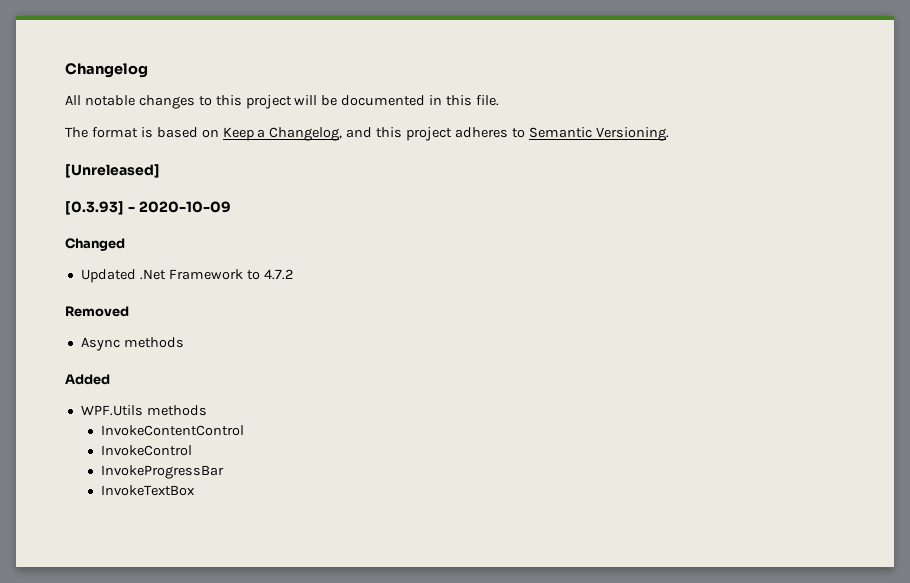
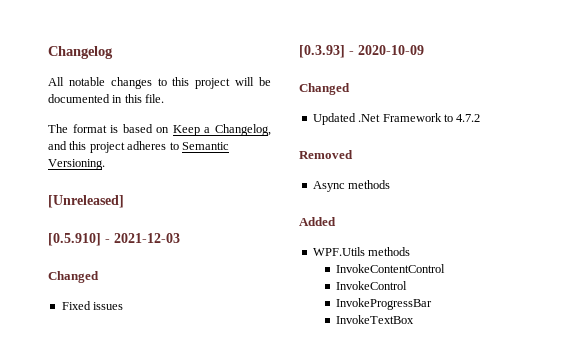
+ [0.5.910] - 2021-12-03
+ Changed
+ Fixed issues

